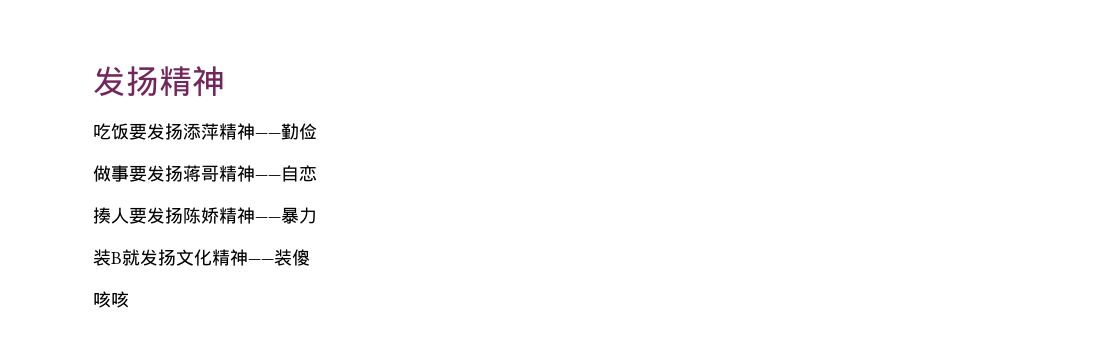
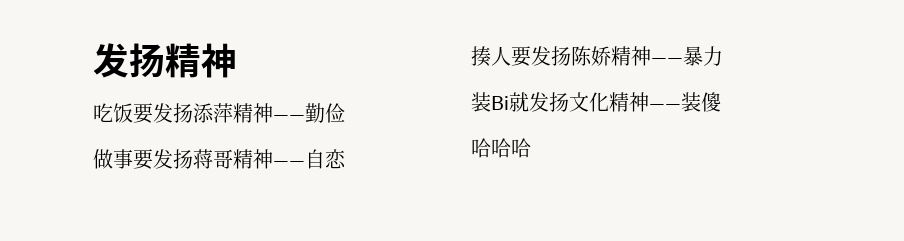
- 装B就发扬文化精神——装傻
+ 装Bi就发扬文化精神——装傻
- 咳咳
+ 哈哈哈

